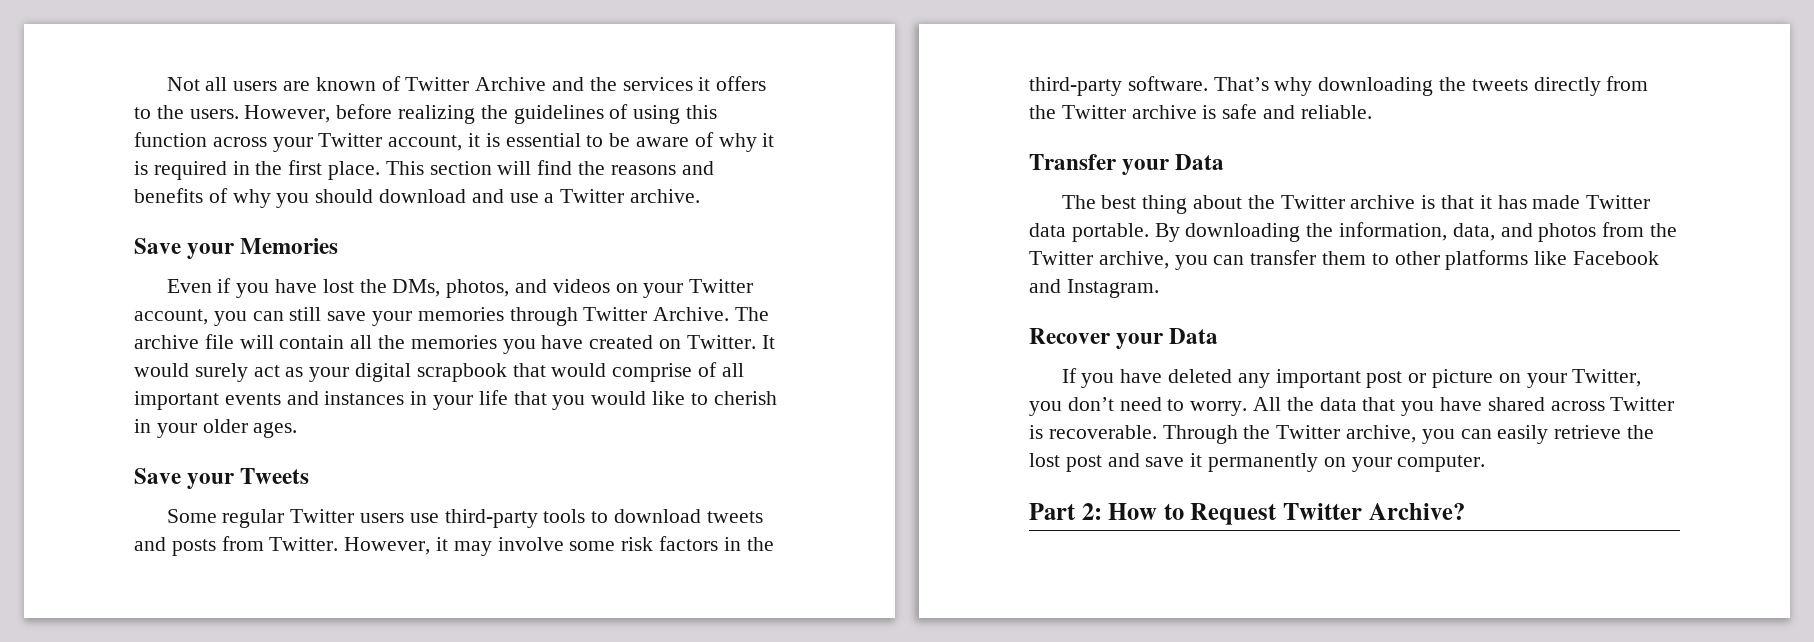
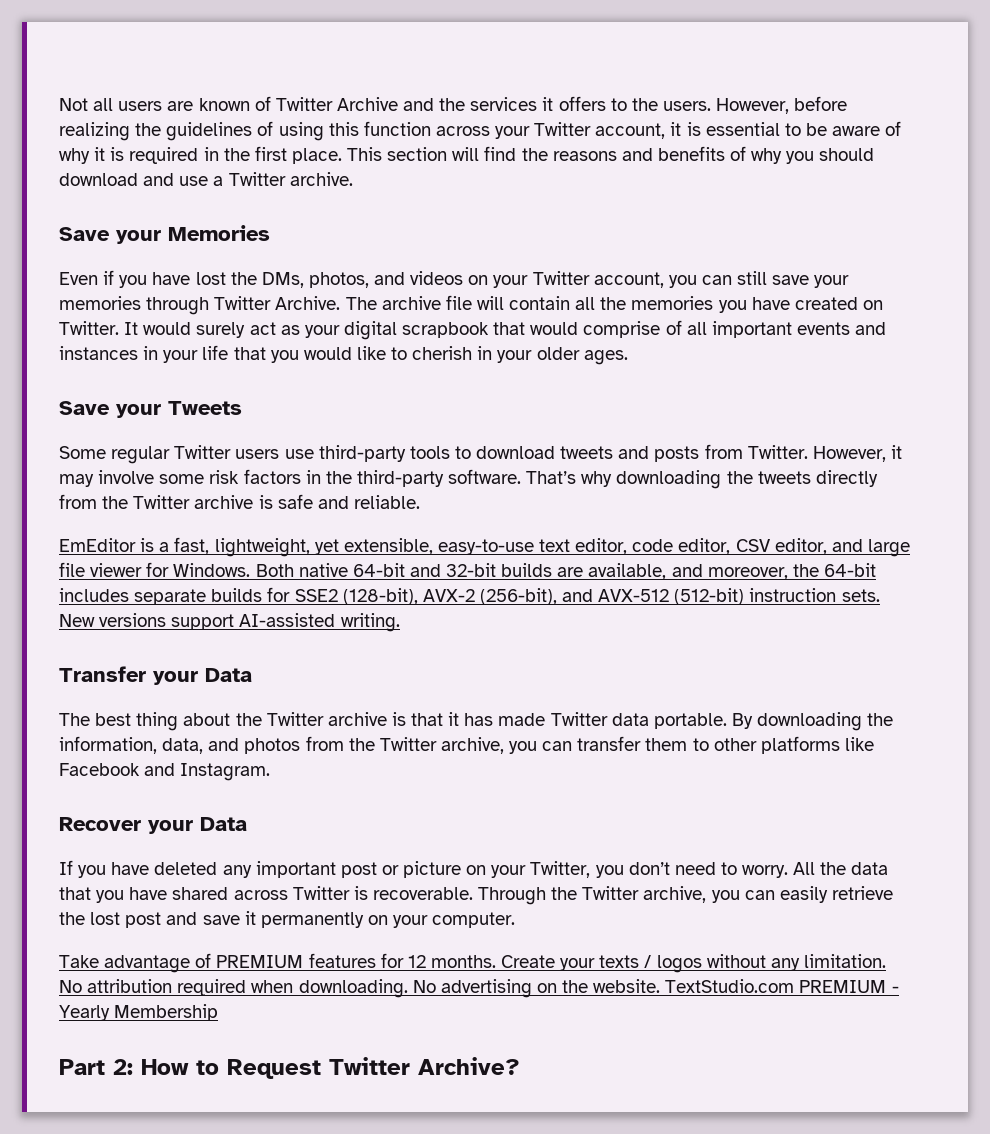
+ EmEditor is a fast, lightweight, yet extensible, easy-to-use text editor, code editor, CSV editor, and large file viewer for Windows. Both native 64-bit and 32-bit builds are available, and moreover, the 64-bit includes separate builds for SSE2 (128-bit), AVX-2 (256-bit), and AVX-512 (512-bit) instruction sets. New versions support AI-assisted writing.
+ Take advantage of PREMIUM features for 12 months. Create your texts / logos without any limitation. No attribution required when downloading. No advertising on the website. TextStudio.com PREMIUM - Yearly Membership

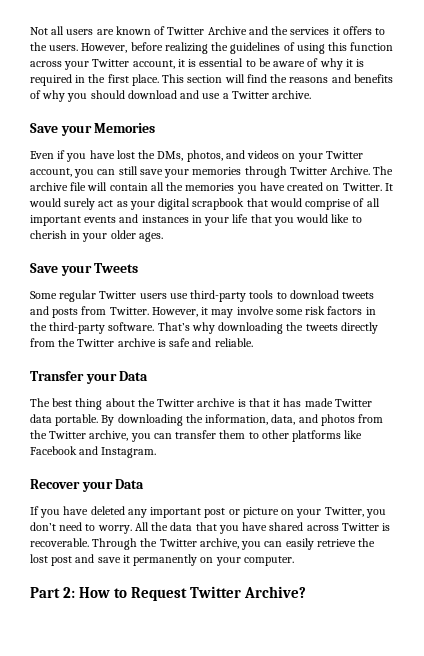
- EmEditor is a fast, lightweight, yet extensible, easy-to-use text editor, code editor, CSV editor, and large file viewer for Windows. Both native 64-bit and 32-bit builds are available, and moreover, the 64-bit includes separate builds for SSE2 (128-bit), AVX-2 (256-bit), and AVX-512 (512-bit) instruction sets. New versions support AI-assisted writing.
- Take advantage of PREMIUM features for 12 months. Create your texts / logos without any limitation. No attribution required when downloading. No advertising on the website. TextStudio.com PREMIUM - Yearly Membership

